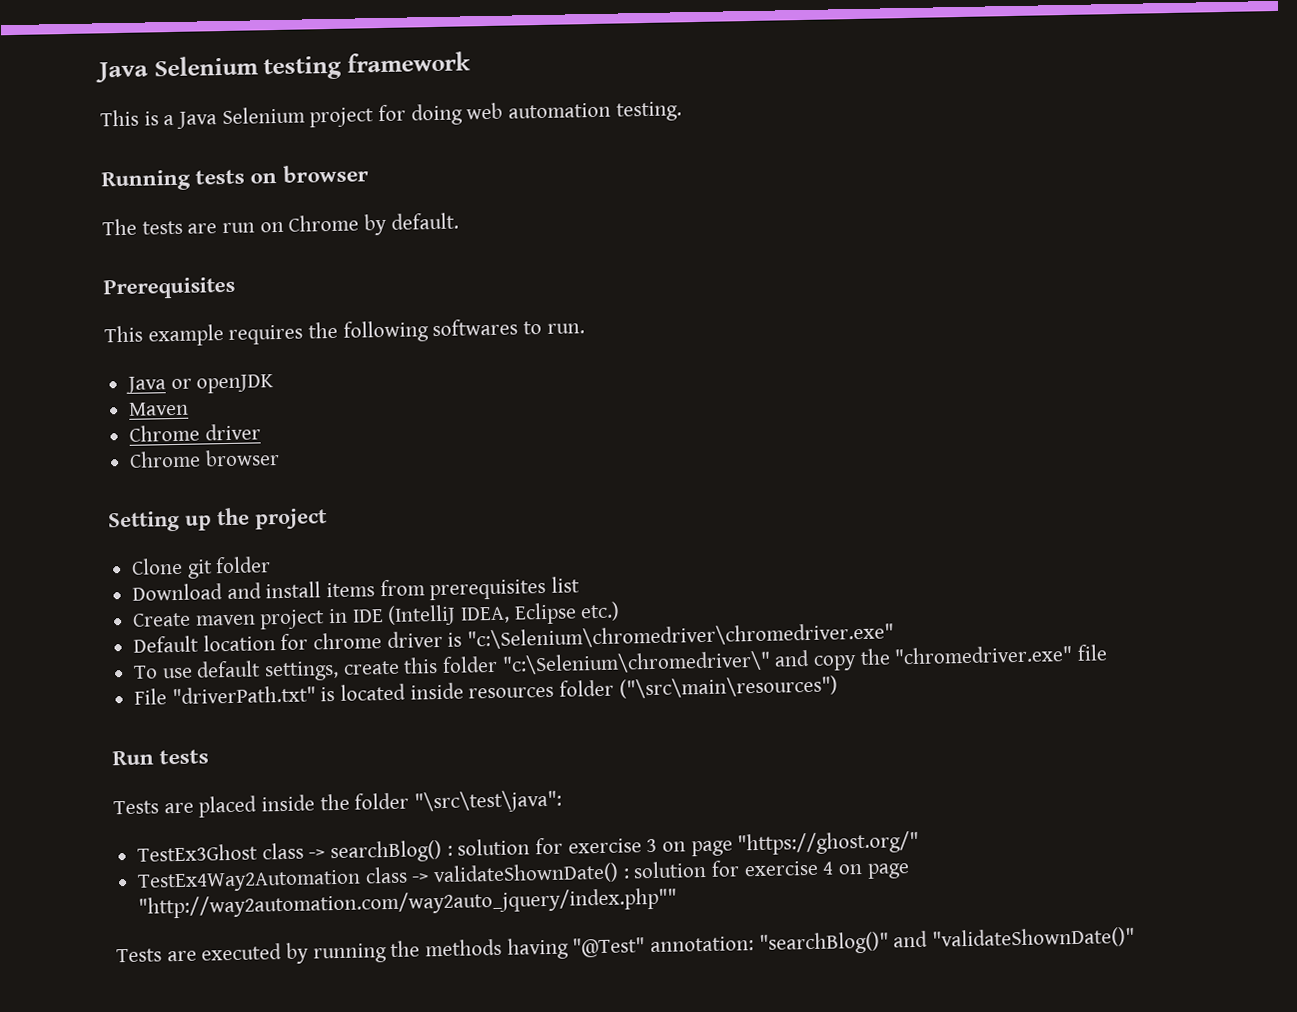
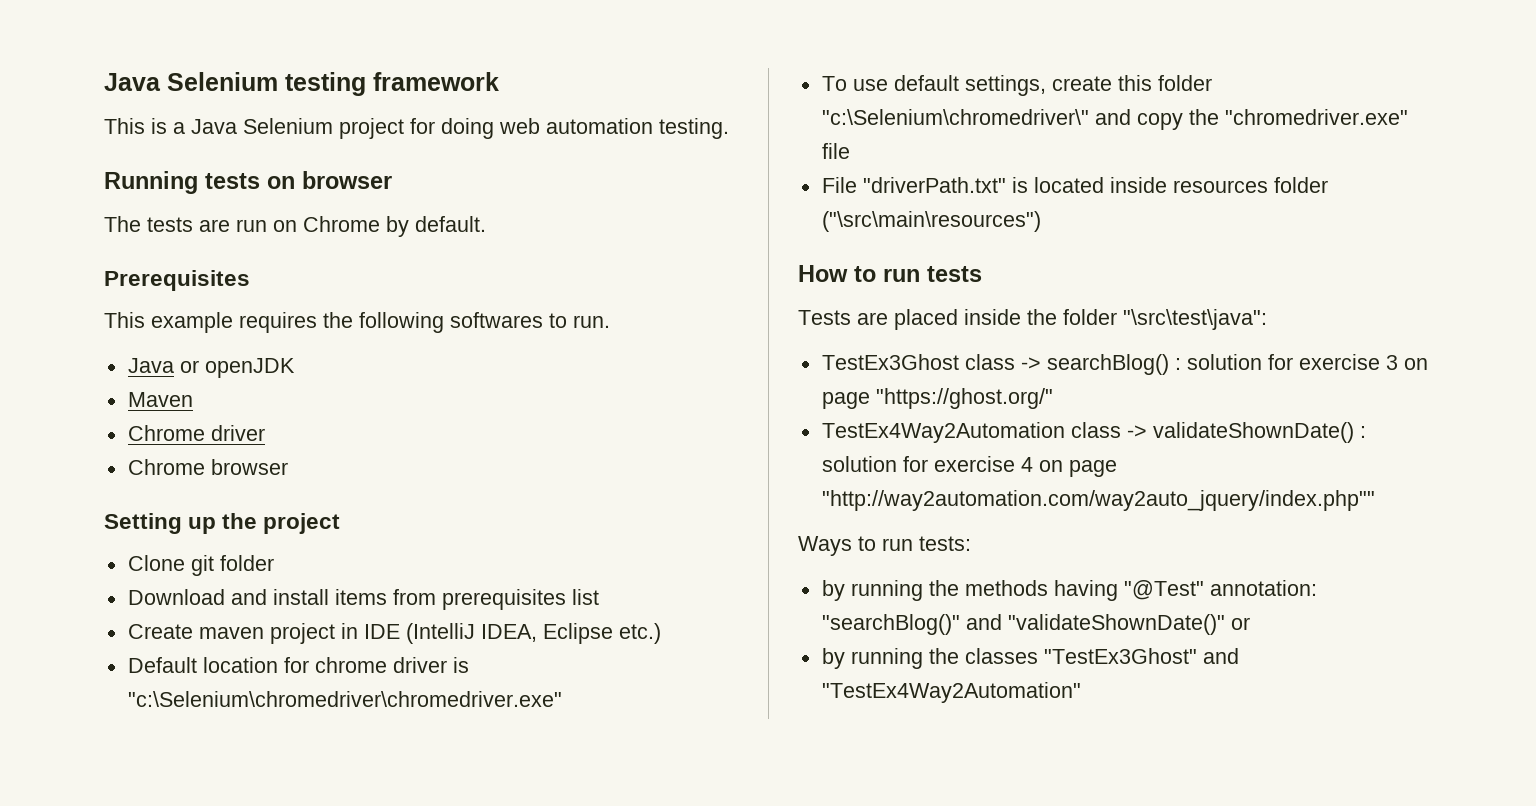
- Run tests
+ How to run tests
- Tests are executed by running the methods having "@Test" annotation: "searchBlog()" and "validateShownDate()"
+ Ways to run tests:
+ by running the methods having "@Test" annotation: "searchBlog()" and "validateShownDate()" or
+ by running the classes "TestEx3Ghost" and "TestEx4Way2Automation"

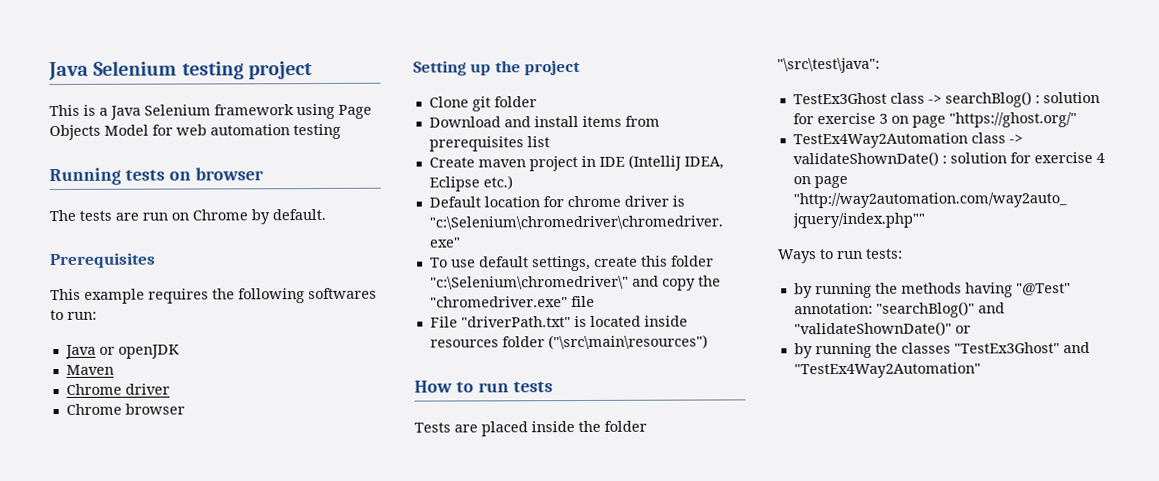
- Java Selenium testing framework
+ Java Selenium testing project
- This is a Java Selenium project for doing web automation testing.
+ This is a Java Selenium framework using Page Objects Model for web automation testing
- This example requires the following softwares to run.
+ This example requires the following softwares to run:

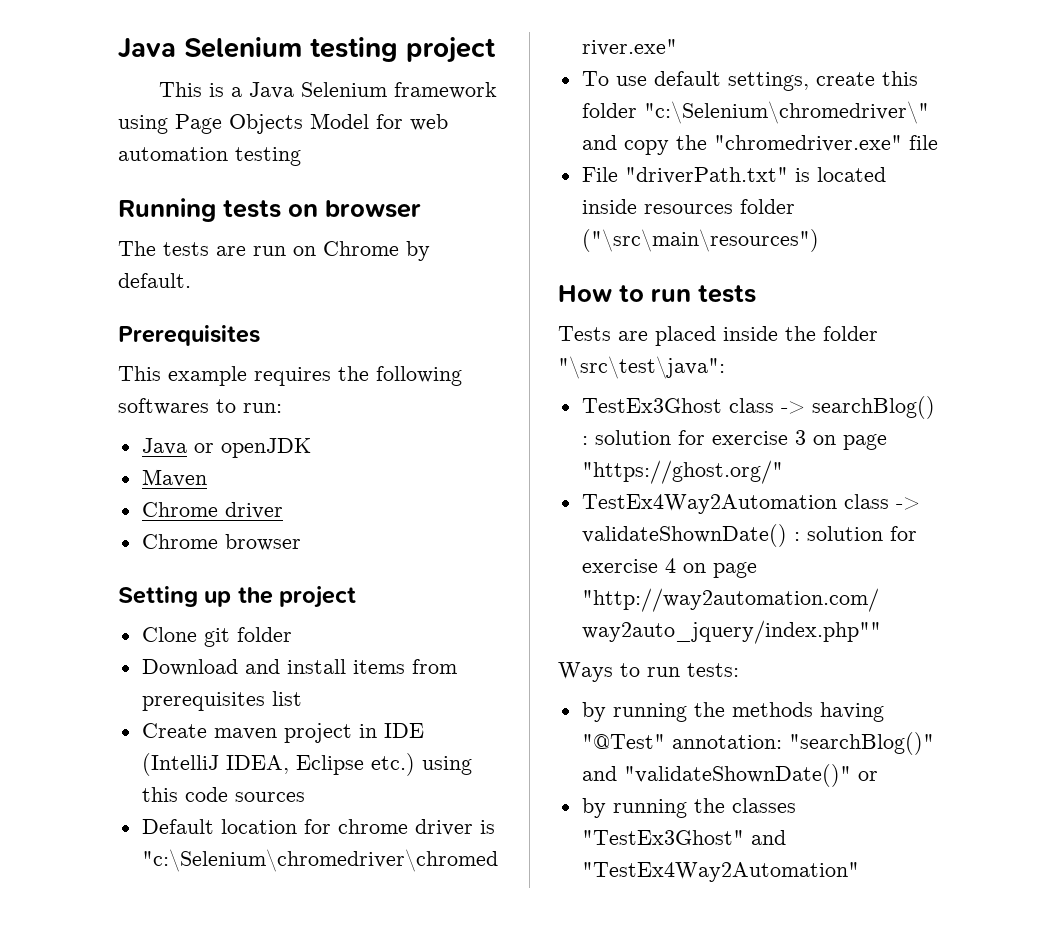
- Create maven project in IDE (IntelliJ IDEA, Eclipse etc.)
+ Create maven project in IDE (IntelliJ IDEA, Eclipse etc.) using this code sources

